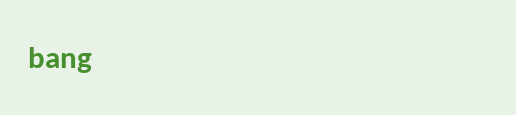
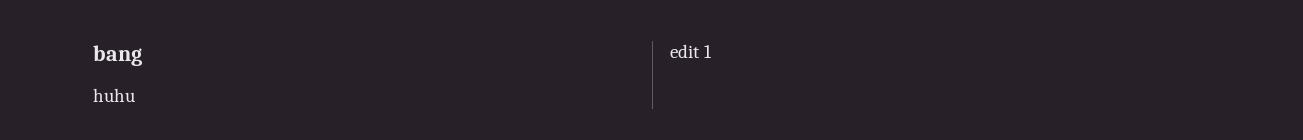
+ huhu
+ edit 1

